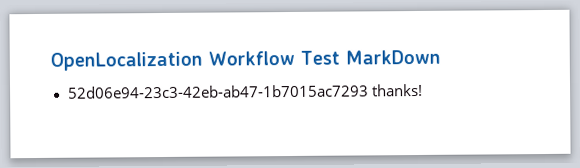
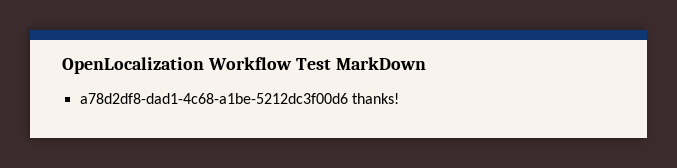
- 52d06e94-23c3-42eb-ab47-1b7015ac7293 thanks!
+ a78d2df8-dad1-4c68-a1be-5212dc3f00d6 thanks!

